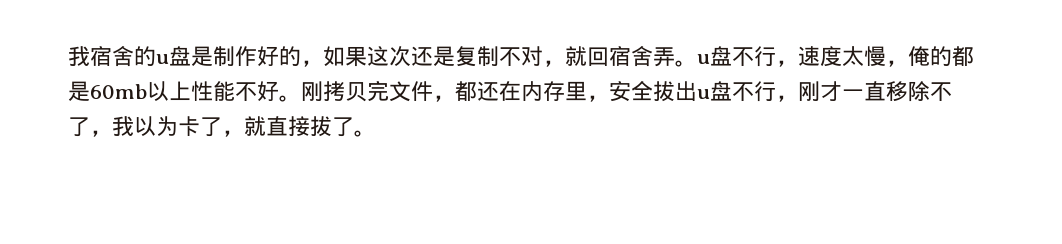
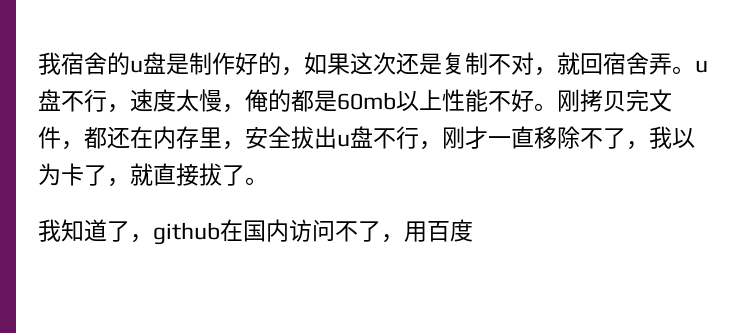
+ 我知道了，github在国内访问不了，用百度

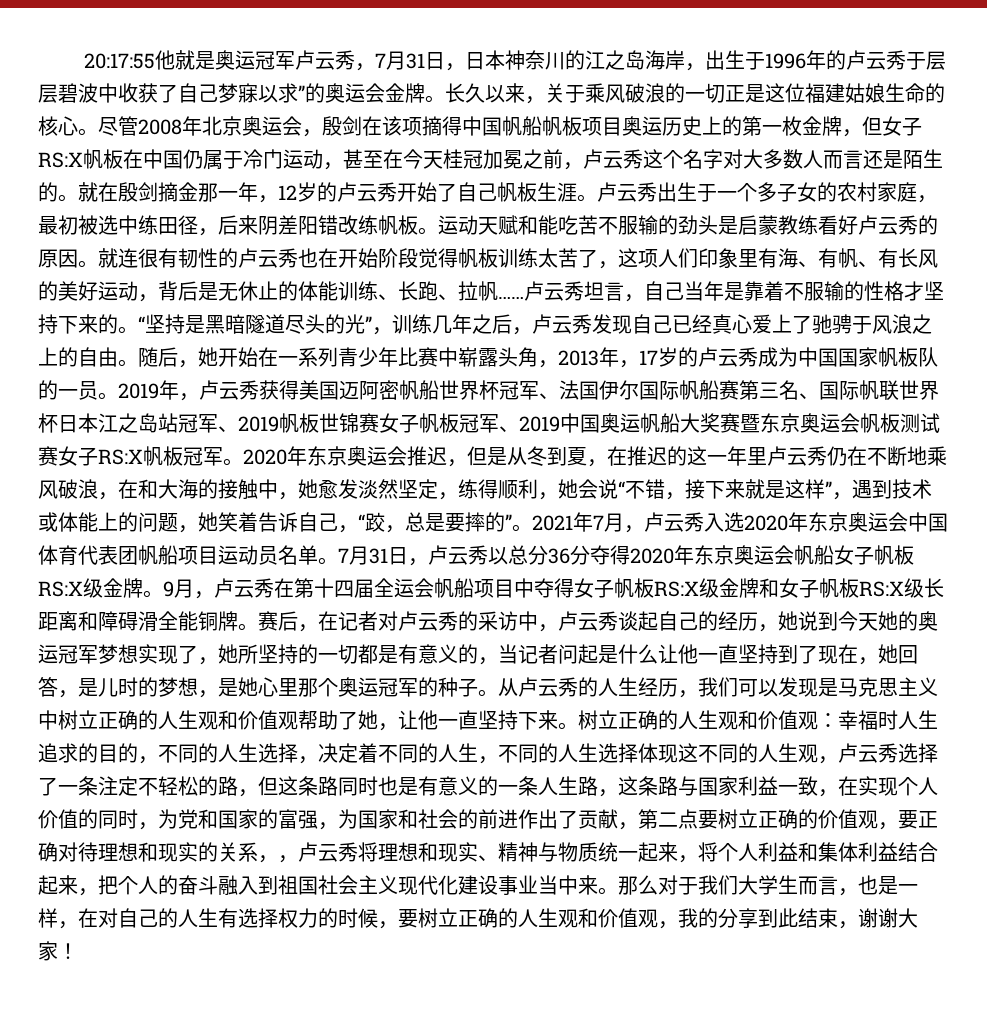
- 我宿舍的u盘是制作好的，如果这次还是复制不对，就回宿舍弄。u盘不行，速度太慢，俺的都是60mb以上性能不好。刚拷贝完文件，都还在内存里，安全拔出u盘不行，刚才一直移除不了，我以为卡了，就直接拔了。
- 我知道了，github在国内访问不了，用百度
+ 20:17:55他就是奥运冠军卢云秀，7月31日，日本神奈川的江之岛海岸，出生于1996年的卢云秀于层层碧波中收获了自己梦寐以求”的奥运会金牌。长久以来，关于乘风破浪的一切正是这位福建姑娘生命的核心。尽管2008年北京奥运会，殷剑在该项摘得中国帆船帆板项目奥运历史上的第一枚金牌，但女子RS:X帆板在中国仍属于冷门运动，甚至在今天桂冠加冕之前，卢云秀这个名字对大多数人而言还是陌生的。就在殷剑摘金那一年，12岁的卢云秀开始了自己帆板生涯。卢云秀出生于一个多子女的农村家庭，最初被选中练田径，后来阴差阳错改练帆板。运动天赋和能吃苦不服输的劲头是启蒙教练看好卢云秀的原因。就连很有韧性的卢云秀也在开始阶段觉得帆板训练太苦了，这项人们印象里有海、有帆、有长风的美好运动，背后是无休止的体能训练、长跑、拉帆……卢云秀坦言，自己当年是靠着不服输的性格才坚持下来的。“坚持是黑暗隧道尽头的光”，训练几年之后，卢云秀发现自己已经真心爱上了驰骋于风浪之上的自由。随后，她开始在一系列青少年比赛中崭露头角，2013年，17岁的卢云秀成为中国国家帆板队的一员。2019年，卢云秀获得美国迈阿密帆船世界杯冠军、法国伊尔国际帆船赛第三名、国际帆联世界杯日本江之岛站冠军、2019帆板世锦赛女子帆板冠军、2019中国奥运帆船大奖赛暨东京奥运会帆板测试赛女子RS:X帆板冠军。2020年东京奥运会推迟，但是从冬到夏，在推迟的这一年里卢云秀仍在不断地乘风破浪，在和大海的接触中，她愈发淡然坚定，练得顺利，她会说“不错，接下来就是这样”，遇到技术或体能上的问题，她笑着告诉自己，“跤，总是要摔的”。2021年7月，卢云秀入选2020年东京奥运会中国体育代表团帆船项目运动员名单。7月31日，卢云秀以总分36分夺得2020年东京奥运会帆船女子帆板RS:X级金牌。9月，卢云秀在第十四届全运会帆船项目中夺得女子帆板RS:X级金牌和女子帆板RS:X级长距离和障碍滑全能铜牌。赛后，在记者对卢云秀的采访中，卢云秀谈起自己的经历，她说到今天她的奥运冠军梦想实现了，她所坚持的一切都是有意义的，当记者问起是什么让他一直坚持到了现在，她回答，是儿时的梦想，是她心里那个奥运冠军的种子。从卢云秀的人生经历，我们可以发现是马克思主义中树立正确的人生观和价值观帮助了她，让他一直坚持下来。树立正确的人生观和价值观：幸福时人生追求的目的，不同的人生选择，决定着不同的人生，不同的人生选择体现这不同的人生观，卢云秀选择了一条注定不轻松的路，但这条路同时也是有意义的一条人生路，这条路与国家利益一致，在实现个人价值的同时，为党和国家的富强，为国家和社会的前进作出了贡献，第二点要树立正确的价值观，要正确对待理想和现实的关系，，卢云秀将理想和现实、精神与物质统一起来，将个人利益和集体利益结合起来，把个人的奋斗融入到祖国社会主义现代化建设事业当中来。那么对于我们大学生而言，也是一样，在对自己的人生有选择权力的时候，要树立正确的人生观和价值观，我的分享到此结束，谢谢大家！

